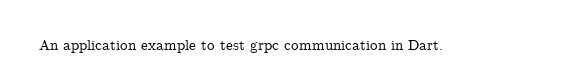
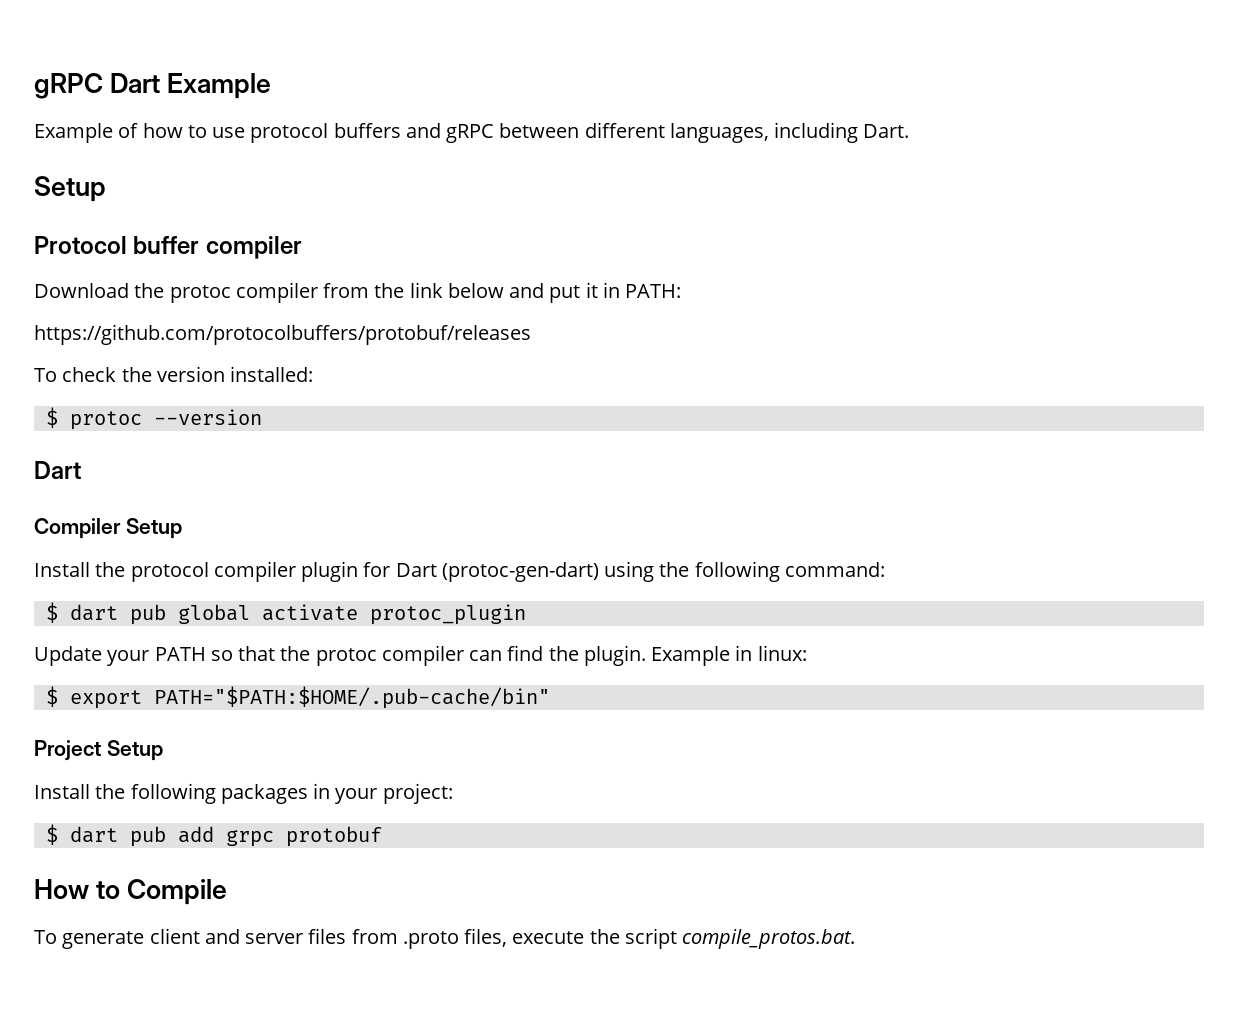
- An application example to test grpc communication in Dart.
+ gRPC Dart Example
+ Example of how to use protocol buffers and gRPC between different languages, including Dart.
+ Setup
+ Protocol buffer compiler
+ Download the protoc compiler from the link below and put it in PATH:
+ https://github.com/protocolbuffers/protobuf/releases
+ To check the version installed:
+ $ protoc --version
+ Dart
+ Compiler Setup
+ Install the protocol compiler plugin for Dart (protoc-gen-dart) using the following command:
+ $ dart pub global activate protoc_plugin
+ Update your PATH so that the protoc compiler can find the plugin. Example in linux:
+ $ export PATH="$PATH:$HOME/.pub-cache/bin"
+ Project Setup
+ Install the following packages in your project:
+ $ dart pub add grpc protobuf
+ How to Compile
+ To generate client and server files from .proto files, execute the script compile_protos.bat.

